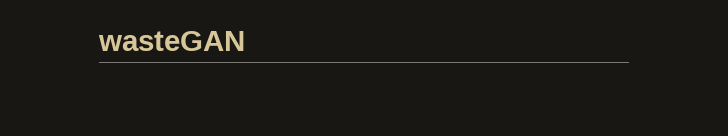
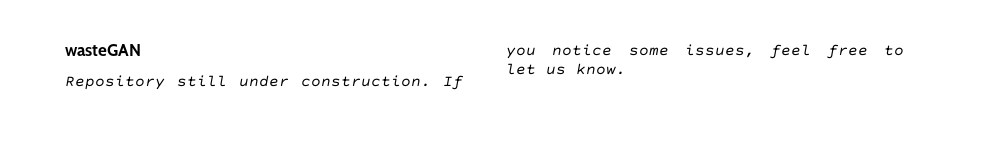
+ Repository still under construction. If you notice some issues, feel free to let us know.

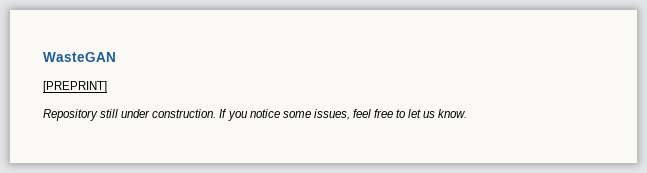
- wasteGAN
+ WasteGAN
+ [PREPRINT]

